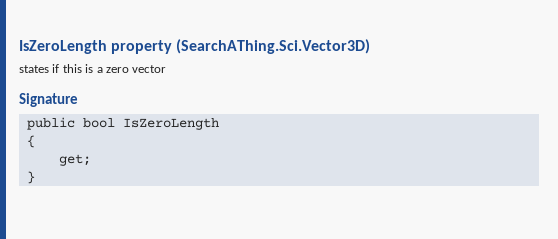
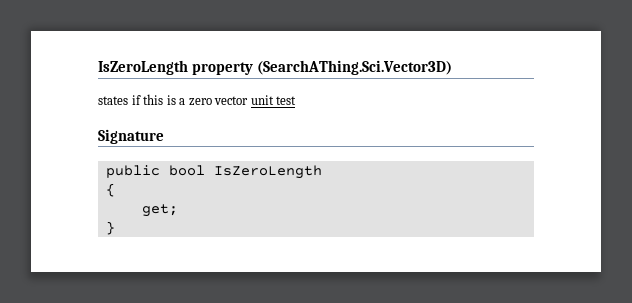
- states if this is a zero vector
+ states if this is a zero vector unit test

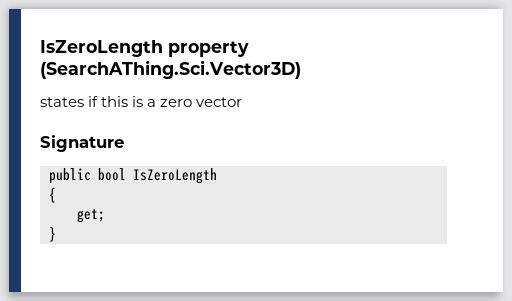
- states if this is a zero vector unit test
+ states if this is a zero vector

